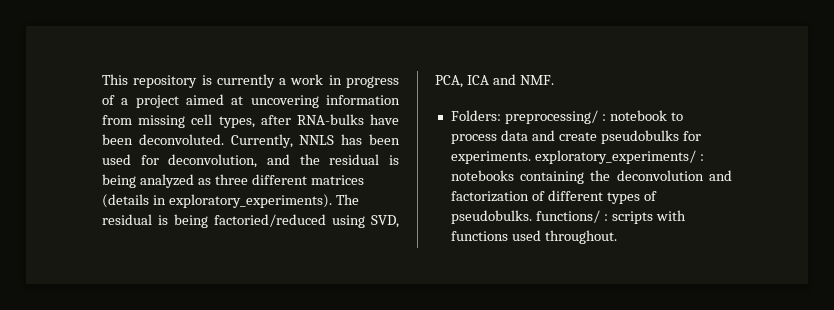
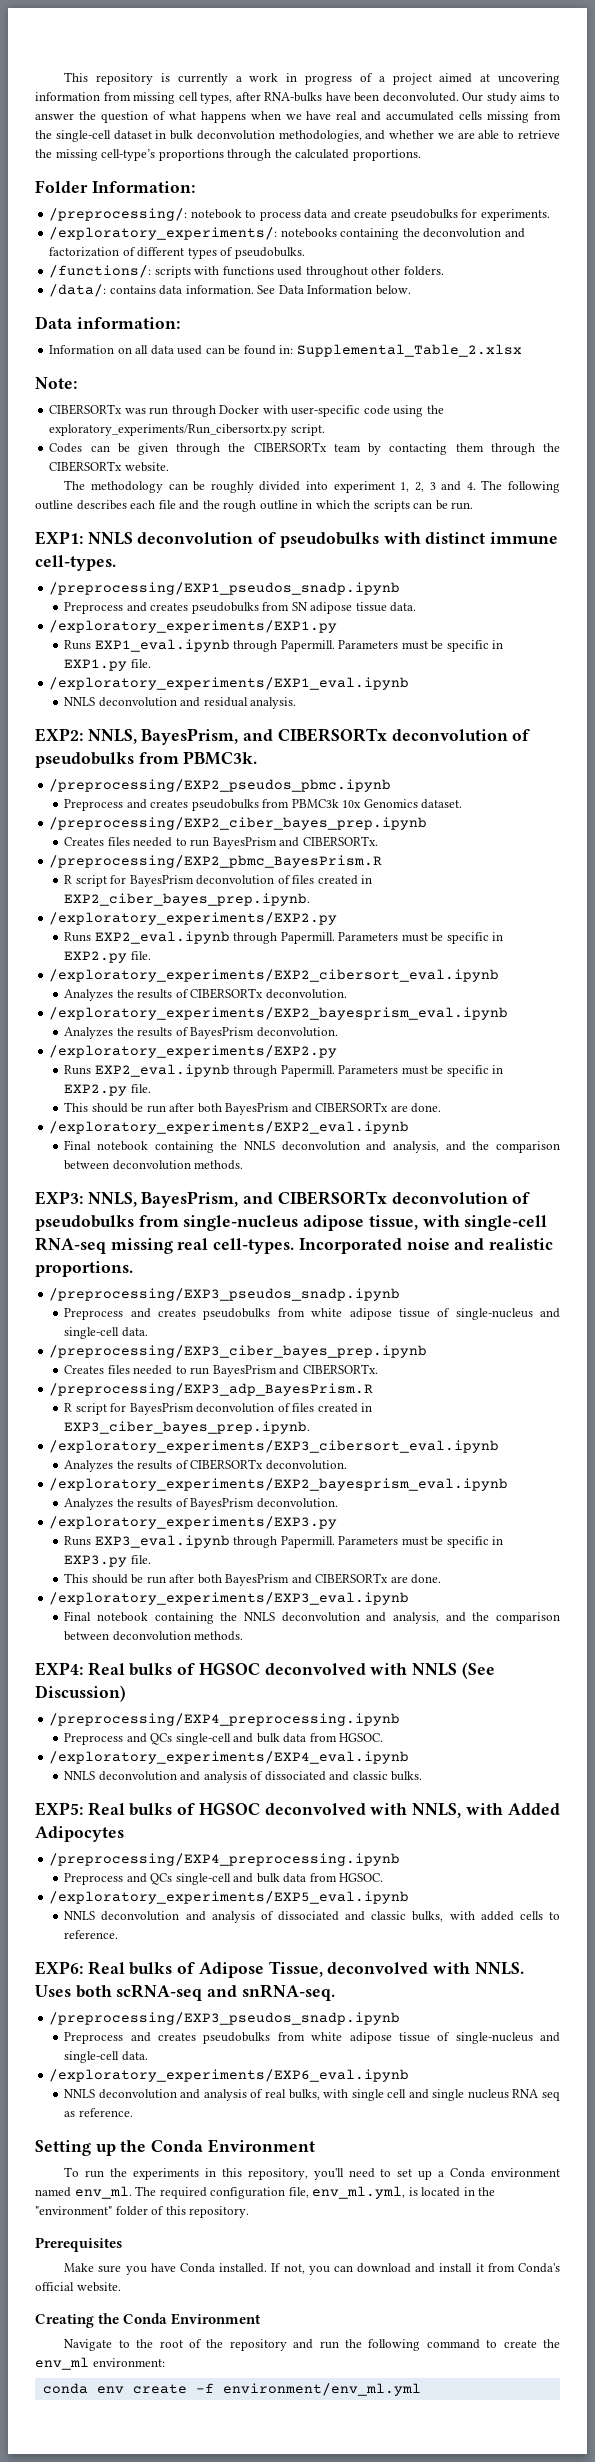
- Currently, NNLS has been used for deconvolution, and the residual is being analyzed as three different matrices (details in exploratory_experiments). The residual is being factoried/reduced using SVD, PCA, ICA and NMF.
- Folders: preprocessing/ : notebook to process data and create pseudobulks for experiments. exploratory_experiments/ : notebooks containing the deconvolution and factorization of different types of pseudobulks. functions/ : scripts with functions used throughout.
+ Our study aims to answer the question of what happens when we have real and accumulated cells missing from the single-cell dataset in bulk deconvolution methodologies, and whether we are able to retrieve the missing cell-type’s proportions through the calculated proportions.
+ Folder Information:
+ /preprocessing/: notebook to process data and create pseudobulks for experiments.
+ /exploratory_experiments/: notebooks containing the deconvolution and factorization of different types of pseudobulks.
+ /functions/: scripts with functions used throughout other folders.
+ /data/: contains data information. See Data Information below.
+ Data information:
+ Information on all data used can be found in: Supplemental_Table_2.xlsx
+ Note:
+ CIBERSORTx was run through Docker with user-specific code using the exploratory_experiments/Run_cibersortx.py script.
+ Codes can be given through the CIBERSORTx team by contacting them through the CIBERSORTx website.
+ The methodology can be roughly divided into experiment 1, 2, 3 and 4. The following outline describes each file and the rough outline in which the scripts can be run.
+ EXP1: NNLS deconvolution of pseudobulks with distinct immune cell-types.
+ /preprocessing/EXP1_pseudos_snadp.ipynb
+ Preprocess and creates pseudobulks from SN adipose tissue data.
+ /exploratory_experiments/EXP1.py
+ Runs EXP1_eval.ipynb through Papermill. Parameters must be specific in EXP1.py file.
+ /exploratory_experiments/EXP1_eval.ipynb
+ NNLS deconvolution and residual analysis.
+ EXP2: NNLS, BayesPrism, and CIBERSORTx deconvolution of pseudobulks from PBMC3k.
+ /preprocessing/EXP2_pseudos_pbmc.ipynb
+ Preprocess and creates pseudobulks from PBMC3k 10x Genomics dataset.
+ /preprocessing/EXP2_ciber_bayes_prep.ipynb
+ Creates files needed to run BayesPrism and CIBERSORTx.
+ /preprocessing/EXP2_pbmc_BayesPrism.R
+ R script for BayesPrism deconvolution of files created in EXP2_ciber_bayes_prep.ipynb.
+ /exploratory_experiments/EXP2.py
+ Runs EXP2_eval.ipynb through Papermill. Parameters must be specific in EXP2.py file.
+ /exploratory_experiments/EXP2_cibersort_eval.ipynb
+ Analyzes the results of CIBERSORTx deconvolution.
+ /exploratory_experiments/EXP2_bayesprism_eval.ipynb
+ Analyzes the results of BayesPrism deconvolution.
+ /exploratory_experiments/EXP2.py
+ Runs EXP2_eval.ipynb through Papermill. Parameters must be specific in EXP2.py file.
+ This should be run after both BayesPrism and CIBERSORTx are done.
+ /exploratory_experiments/EXP2_eval.ipynb
+ Final notebook containing the NNLS deconvolution and analysis, and the comparison between deconvolution methods.
+ EXP3: NNLS, BayesPrism, and CIBERSORTx deconvolution of pseudobulks from single-nucleus adipose tissue, with single-cell RNA-seq missing real cell-types. Incorporated noise and realistic proportions.
+ /preprocessing/EXP3_pseudos_snadp.ipynb
+ Preprocess and creates pseudobulks from white adipose tissue of single-nucleus and single-cell data.
+ /preprocessing/EXP3_ciber_bayes_prep.ipynb
+ Creates files needed to run BayesPrism and CIBERSORTx.
+ /preprocessing/EXP3_adp_BayesPrism.R
+ R script for BayesPrism deconvolution of files created in EXP3_ciber_bayes_prep.ipynb.
+ /exploratory_experiments/EXP3_cibersort_eval.ipynb
+ Analyzes the results of CIBERSORTx deconvolution.
+ /exploratory_experiments/EXP2_bayesprism_eval.ipynb
+ Analyzes the results of BayesPrism deconvolution.
+ /exploratory_experiments/EXP3.py
+ Runs EXP3_eval.ipynb through Papermill. Parameters must be specific in EXP3.py file.
+ This should be run after both BayesPrism and CIBERSORTx are done.
+ /exploratory_experiments/EXP3_eval.ipynb
+ Final notebook containing the NNLS deconvolution and analysis, and the comparison between deconvolution methods.
+ EXP4: Real bulks of HGSOC deconvolved with NNLS (See Discussion)
+ /preprocessing/EXP4_preprocessing.ipynb
+ Preprocess and QCs single-cell and bulk data from HGSOC.
+ /exploratory_experiments/EXP4_eval.ipynb
+ NNLS deconvolution and analysis of dissociated and classic bulks.
+ EXP5: Real bulks of HGSOC deconvolved with NNLS, with Added Adipocytes
+ /preprocessing/EXP4_preprocessing.ipynb
+ Preprocess and QCs single-cell and bulk data from HGSOC.
+ /exploratory_experiments/EXP5_eval.ipynb
+ NNLS deconvolution and analysis of dissociated and classic bulks, with added cells to reference.
+ EXP6: Real bulks of Adipose Tissue, deconvolved with NNLS. Uses both scRNA-seq and snRNA-seq.
+ /preprocessing/EXP3_pseudos_snadp.ipynb
+ Preprocess and creates pseudobulks from white adipose tissue of single-nucleus and single-cell data.
+ /exploratory_experiments/EXP6_eval.ipynb
+ NNLS deconvolution and analysis of real bulks, with single cell and single nucleus RNA seq as reference.
+ Setting up the Conda Environment
+ To run the experiments in this repository, you'll need to set up a Conda environment named env_ml. The required configuration file, env_ml.yml, is located in the "environment" folder of this repository.
+ Prerequisites
+ Make sure you have Conda installed. If not, you can download and install it from Conda's official website.
+ Creating the Conda Environment
+ Navigate to the root of the repository and run the following command to create the env_ml environment:
+ conda env create -f environment/env_ml.yml

